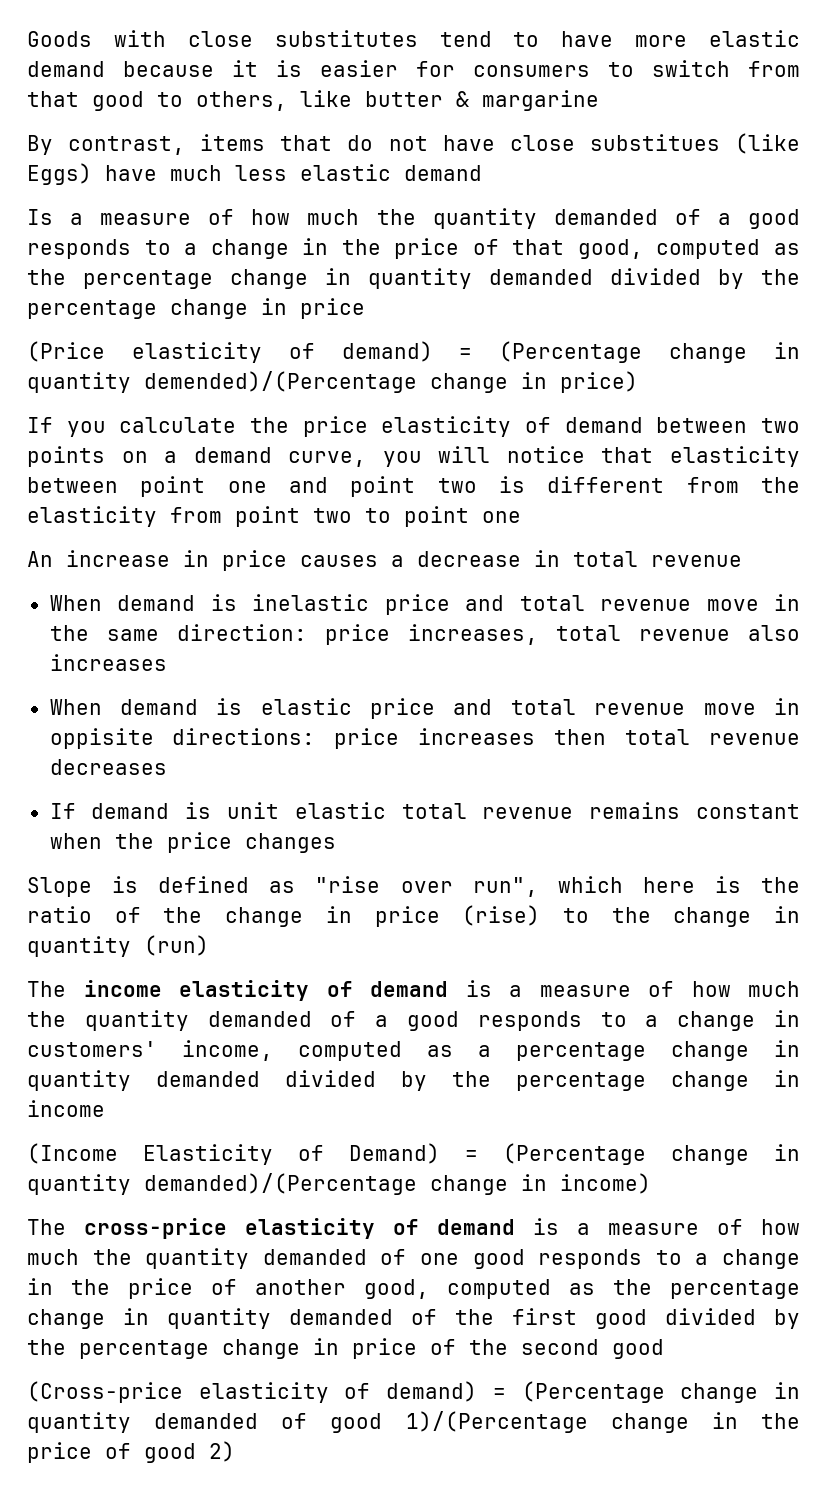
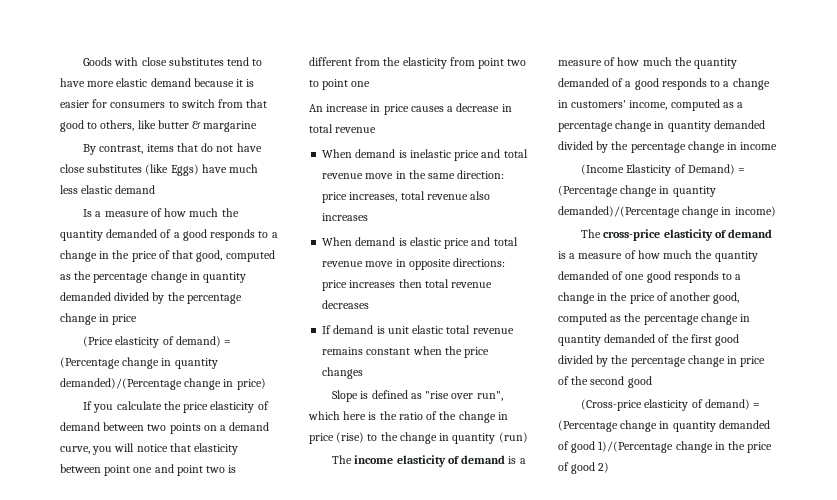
- By contrast, items that do not have close substitues (like Eggs) have much less elastic demand
+ By contrast, items that do not have close substitutes (like Eggs) have much less elastic demand
- (Price elasticity of demand) = (Percentage change in quantity demended)/(Percentage change in price)
+ (Price elasticity of demand) = (Percentage change in quantity demanded)/(Percentage change in price)
- When demand is elastic price and total revenue move in oppisite directions: price increases then total revenue decreases
+ When demand is elastic price and total revenue move in opposite directions: price increases then total revenue decreases

